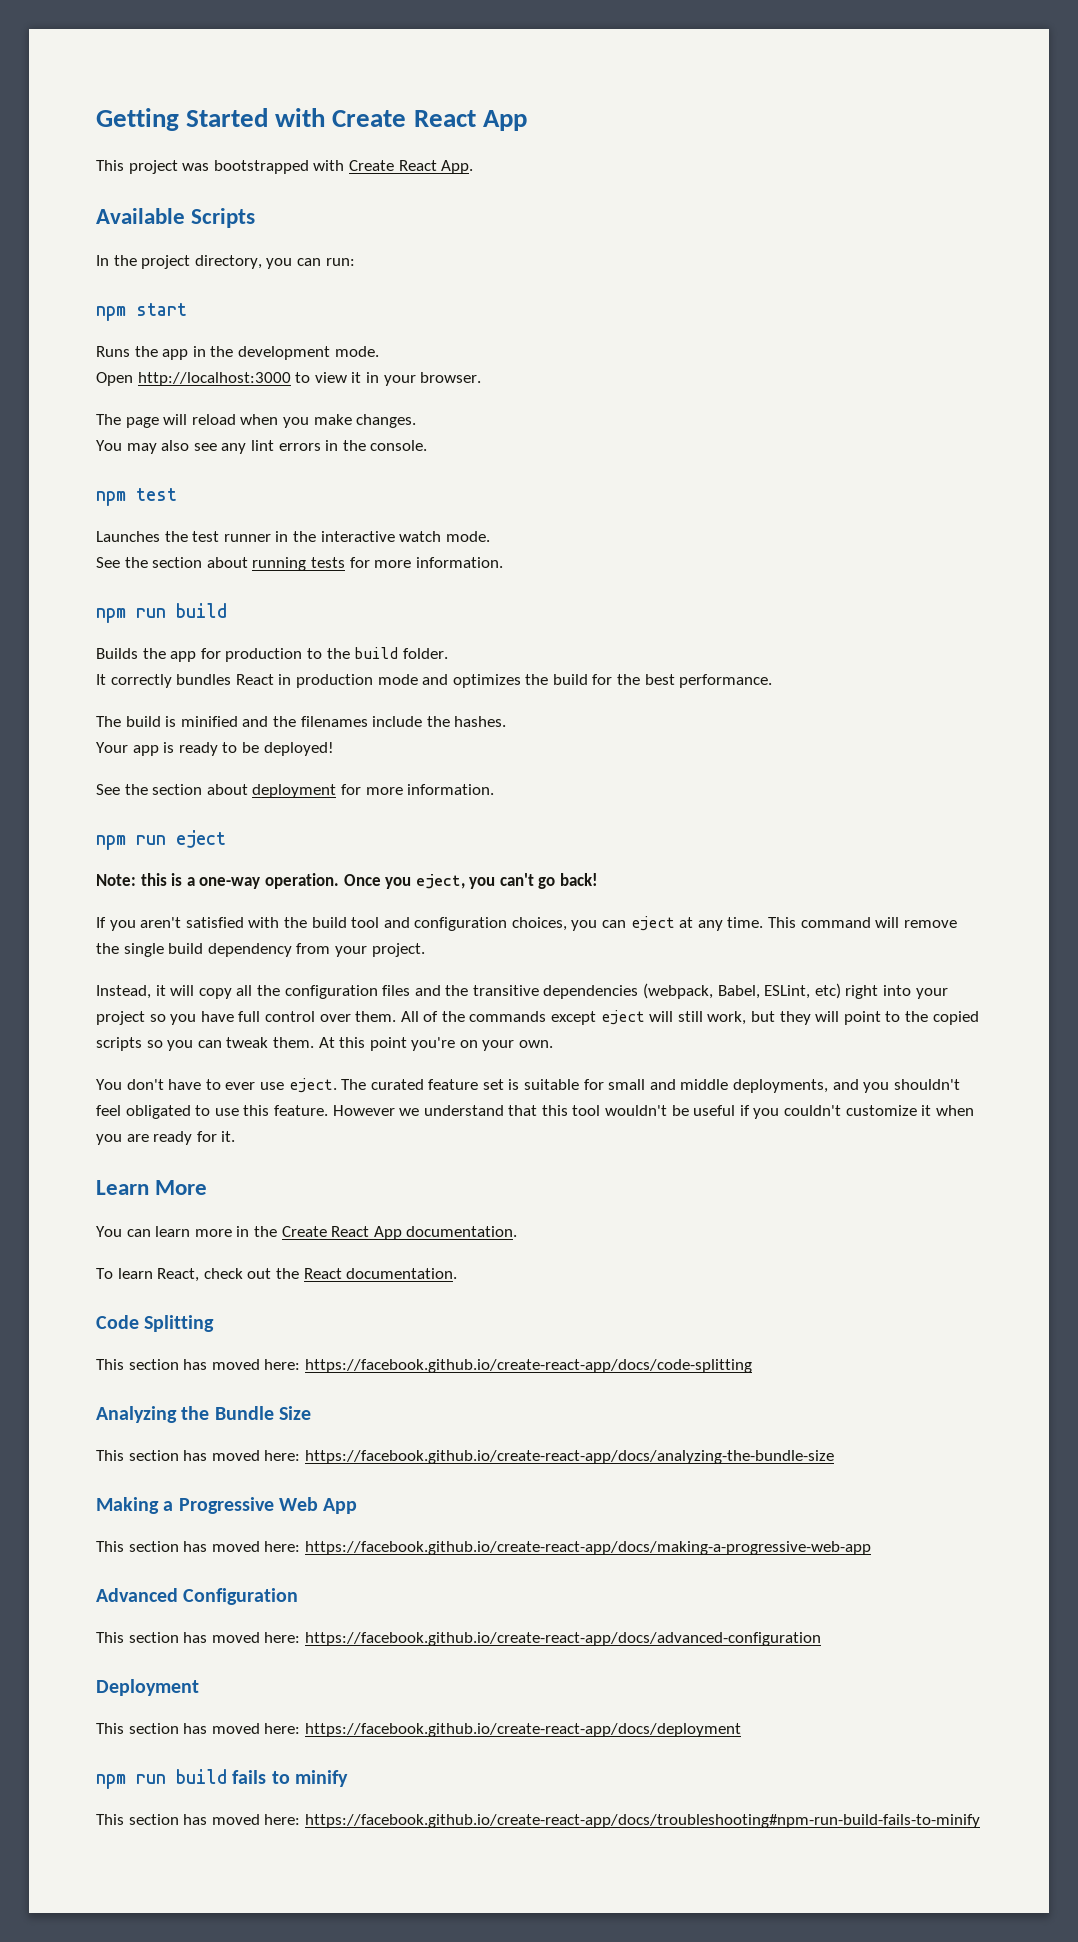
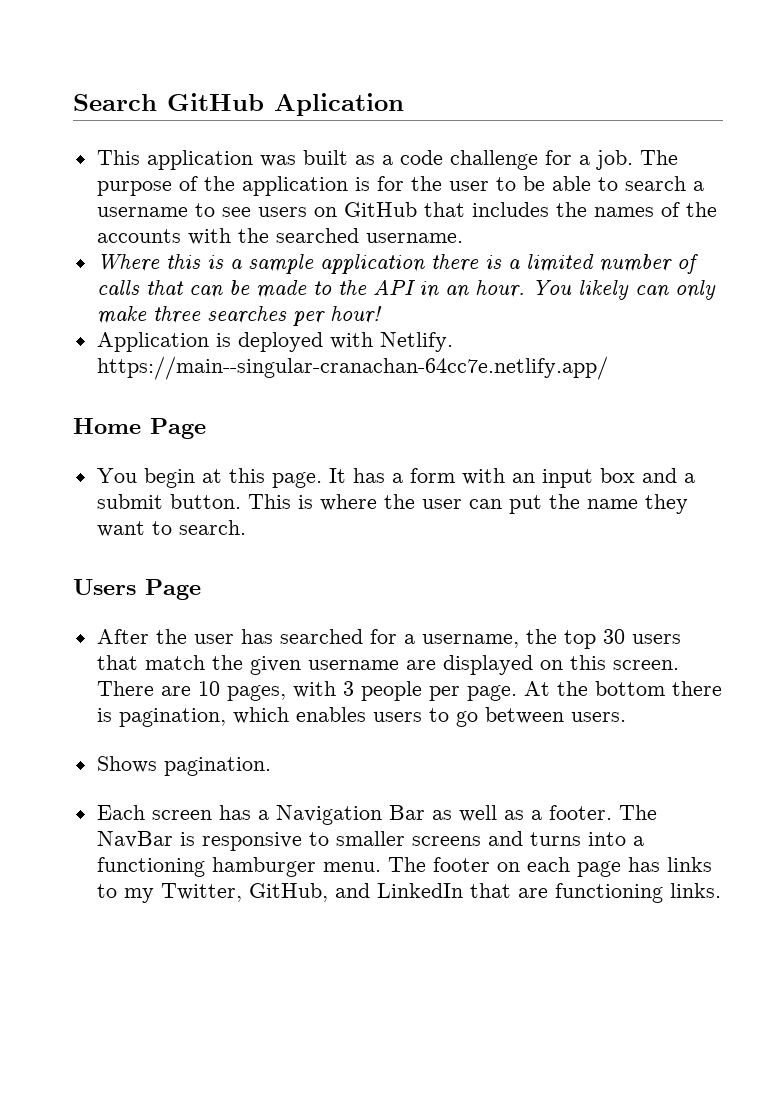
- Getting Started with Create React App
- This project was bootstrapped with Create React App.
- Available Scripts
- In the project directory, you can run:
- npm start
- Runs the app in the development mode.
- Open http://localhost:3000 to view it in your browser.
- The page will reload when you make changes.
- You may also see any lint errors in the console.
- npm test
- Launches the test runner in the interactive watch mode.
- See the section about running tests for more information.
- npm run build
- Builds the app for production to the build folder.
- It correctly bundles React in production mode and optimizes the build for the best performance.
- The build is minified and the filenames include the hashes.
- Your app is ready to be deployed!
- See the section about deployment for more information.
- npm run eject
- Note: this is a one-way operation. Once you eject, you can't go back!
- If you aren't satisfied with the build tool and configuration choices, you can eject at any time. This command will remove the single build dependency from your project.
- Instead, it will copy all the configuration files and the transitive dependencies (webpack, Babel, ESLint, etc) right into your project so you have full control over them. All of the commands except eject will still work, but they will point to the copied scripts so you can tweak them. At this point you're on your own.
- You don't have to ever use eject. The curated feature set is suitable for small and middle deployments, and you shouldn't feel obligated to use this feature. However we understand that this tool wouldn't be useful if you couldn't customize it when you are ready for it.
- Learn More
- You can learn more in the Create React App documentation.
- To learn React, check out the React documentation.
- Code Splitting
- This section has moved here: https://facebook.github.io/create-react-app/docs/code-splitting
- Analyzing the Bundle Size
- This section has moved here: https://facebook.github.io/create-react-app/docs/analyzing-the-bundle-size
- Making a Progressive Web App
- This section has moved here: https://facebook.github.io/create-react-app/docs/making-a-progressive-web-app
- Advanced Configuration
- This section has moved here: https://facebook.github.io/create-react-app/docs/advanced-configuration
- Deployment
- This section has moved here: https://facebook.github.io/create-react-app/docs/deployment
- npm run build fails to minify
- This section has moved here: https://facebook.github.io/create-react-app/docs/troubleshooting#npm-run-build-fails-to-minify
+ Search GitHub Aplication
+ This application was built as a code challenge for a job. The purpose of the application is for the user to be able to search a username to see users on GitHub that includes the names of the accounts with the searched username.
+ Where this is a sample application there is a limited number of calls that can be made to the API in an hour. You likely can only make three searches per hour!
+ Application is deployed with Netlify. https://main--singular-cranachan-64cc7e.netlify.app/
+ Home Page
+ You begin at this page. It has a form with an input box and a submit button. This is where the user can put the name they want to search.
+ Users Page
+ After the user has searched for a username, the top 30 users that match the given username are displayed on this screen. There are 10 pages, with 3 people per page. At the bottom there is pagination, which enables users to go between users.
+ Shows pagination.
+ Each screen has a Navigation Bar as well as a footer. The NavBar is responsive to smaller screens and turns into a functioning hamburger menu. The footer on each page has links to my Twitter, GitHub, and LinkedIn that are functioning links.

